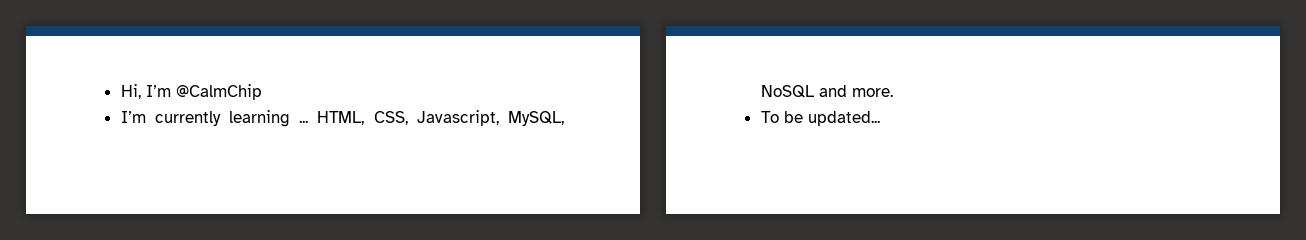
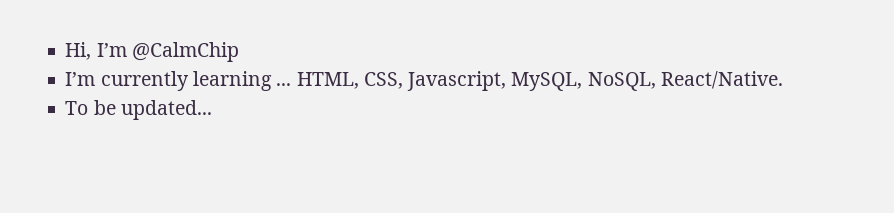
- HTML, CSS, Javascript, MySQL, NoSQL and more.
+ HTML, CSS, Javascript, MySQL, NoSQL, React/Native.

